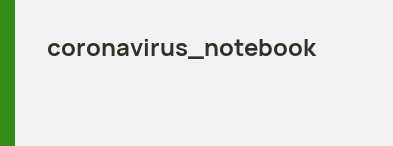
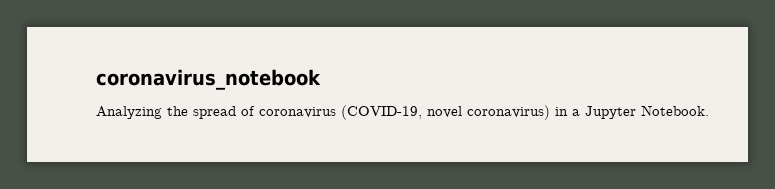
+ Analyzing the spread of coronavirus (COVID-19, novel coronavirus) in a Jupyter Notebook.

